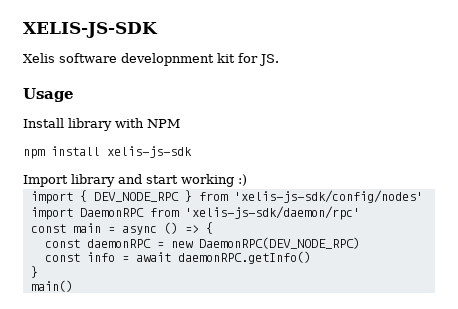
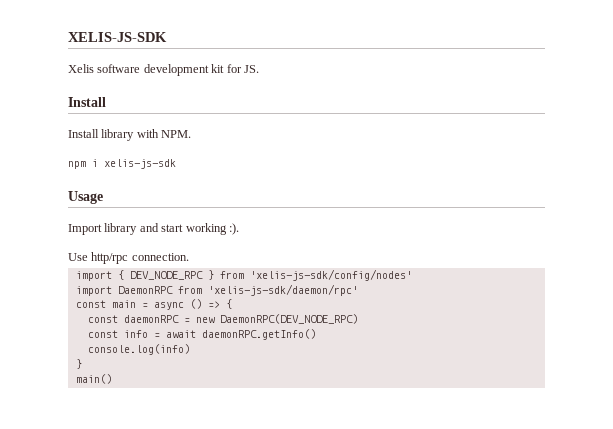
- Xelis software developnment kit for JS.
- Usage
+ Xelis software development kit for JS.
+ Install
- Install library with NPM
+ Install library with NPM.
- npm install xelis-js-sdk
+ npm i xelis-js-sdk
+ Usage
- Import library and start working :)
+ Import library and start working :).
+ Use http/rpc connection.
+ console.log(info)

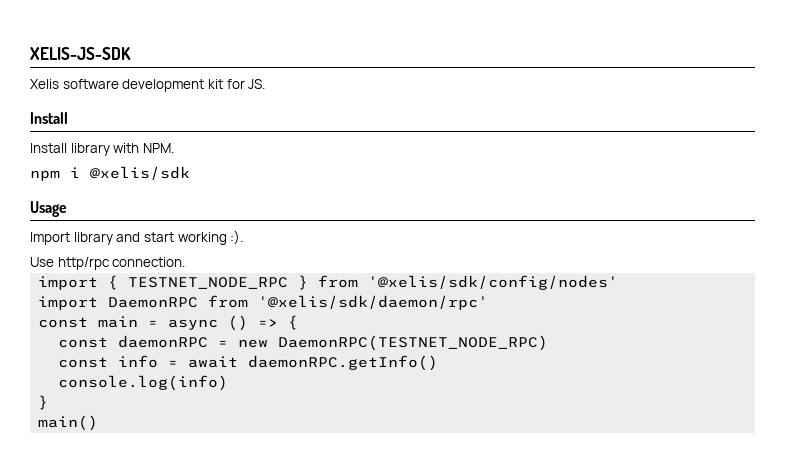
- npm i xelis-js-sdk
+ npm i @xelis/sdk
- import { DEV_NODE_RPC } from 'xelis-js-sdk/config/nodes'
+ import { TESTNET_NODE_RPC } from '@xelis/sdk/config/nodes'
- import DaemonRPC from 'xelis-js-sdk/daemon/rpc'
+ import DaemonRPC from '@xelis/sdk/daemon/rpc'
- const daemonRPC = new DaemonRPC(DEV_NODE_RPC)
+ const daemonRPC = new DaemonRPC(TESTNET_NODE_RPC)

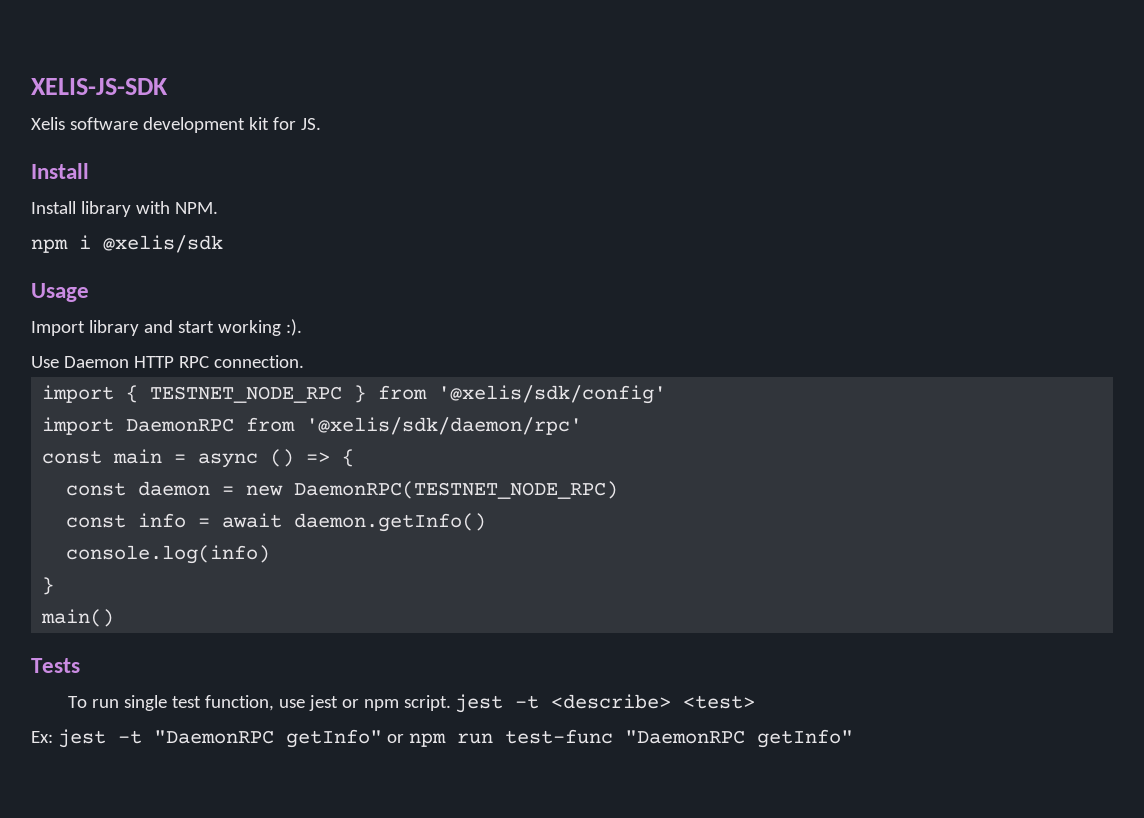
- Use http/rpc connection.
+ Use Daemon HTTP RPC connection.
- import { TESTNET_NODE_RPC } from '@xelis/sdk/config/nodes'
+ import { TESTNET_NODE_RPC } from '@xelis/sdk/config'
- const daemonRPC = new DaemonRPC(TESTNET_NODE_RPC)
+ const daemon = new DaemonRPC(TESTNET_NODE_RPC)
- const info = await daemonRPC.getInfo()
+ const info = await daemon.getInfo()
+ Tests
+ To run single test function, use jest or npm script. jest -t <describe> <test>
+ Ex: jest -t "DaemonRPC getInfo" or npm run test-func "DaemonRPC getInfo"

